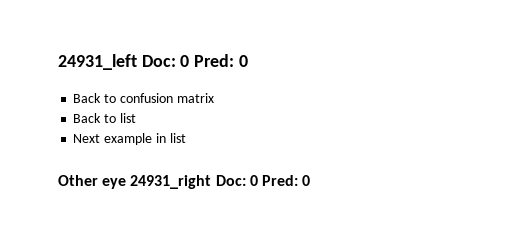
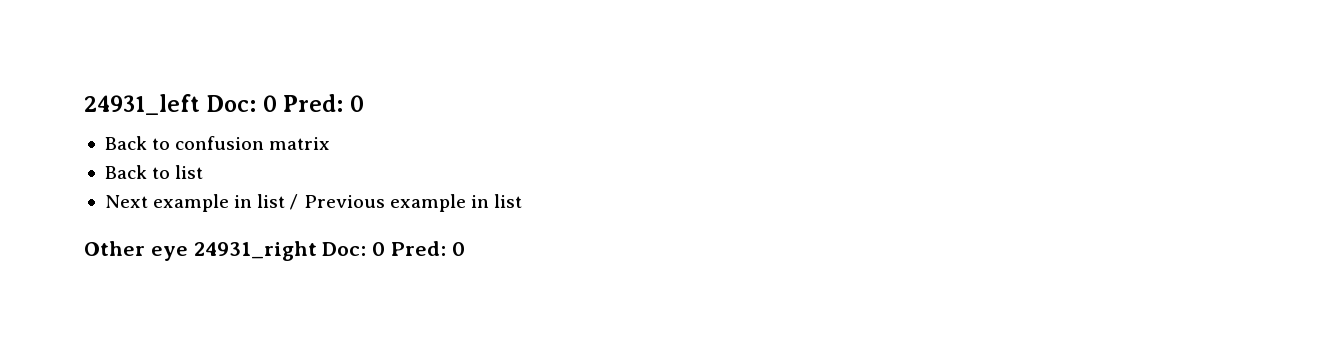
- Next example in list
+ Next example in list / Previous example in list

